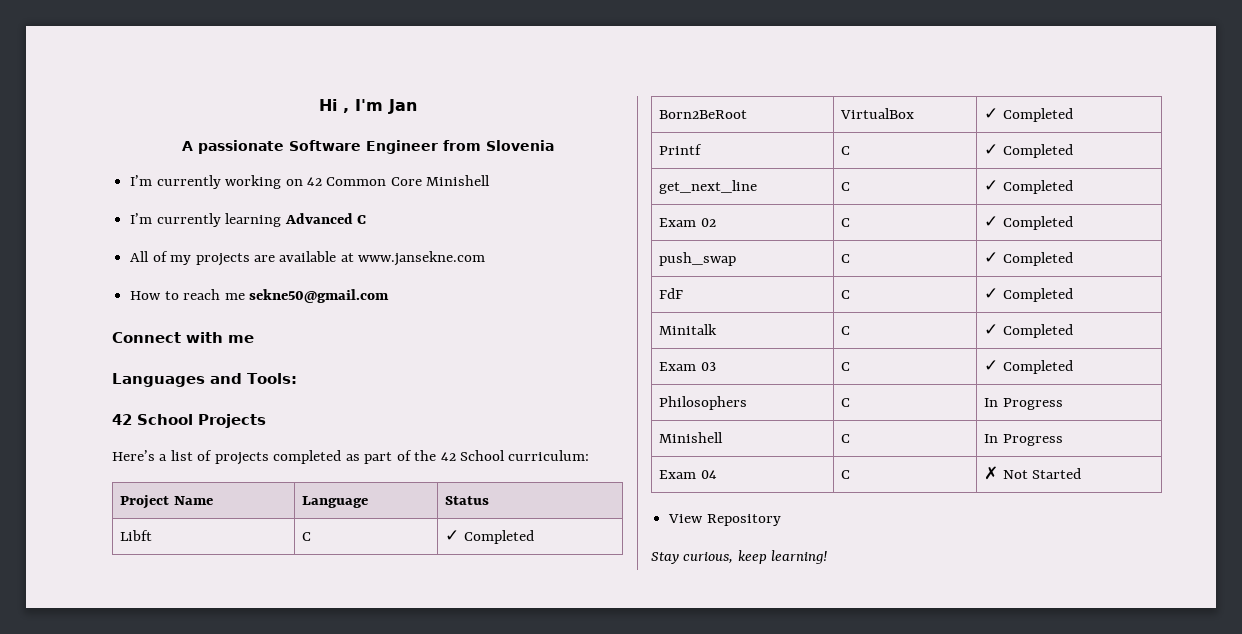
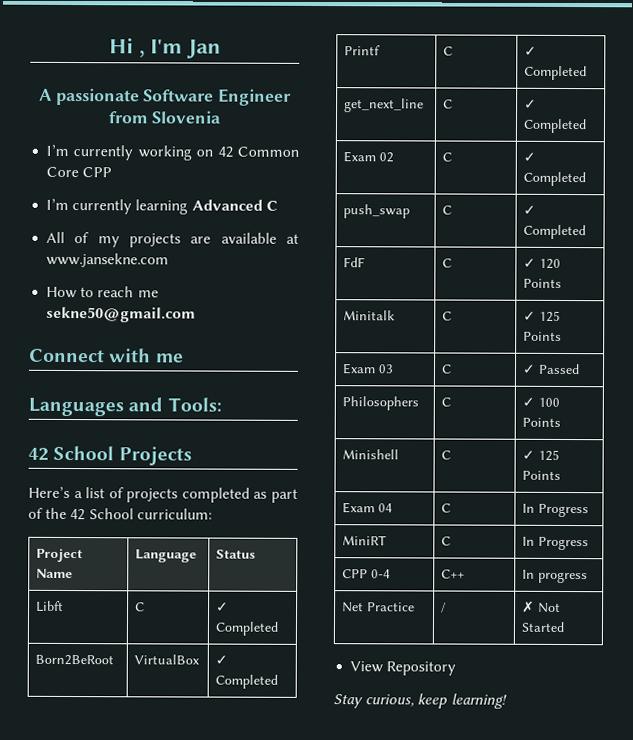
- I’m currently working on 42 Common Core Minishell
+ I’m currently working on 42 Common Core CPP
- FdF | C | ✓ Completed
+ FdF | C | ✓ 120 Points
- Minitalk | C | ✓ Completed
+ Minitalk | C | ✓ 125 Points
- Exam 03 | C | ✓ Completed
+ Exam 03 | C | ✓ Passed
- Philosophers | C | In Progress
- Minishell | C | In Progress
- Exam 04 | C | ✗ Not Started
+ Philosophers | C | ✓ 100 Points
+ Minishell | C | ✓ 125 Points
+ Exam 04 | C | In Progress
+ MiniRT | C | In Progress
+ CPP 0-4 | C++ | In progress
+ Net Practice | / | ✗ Not Started

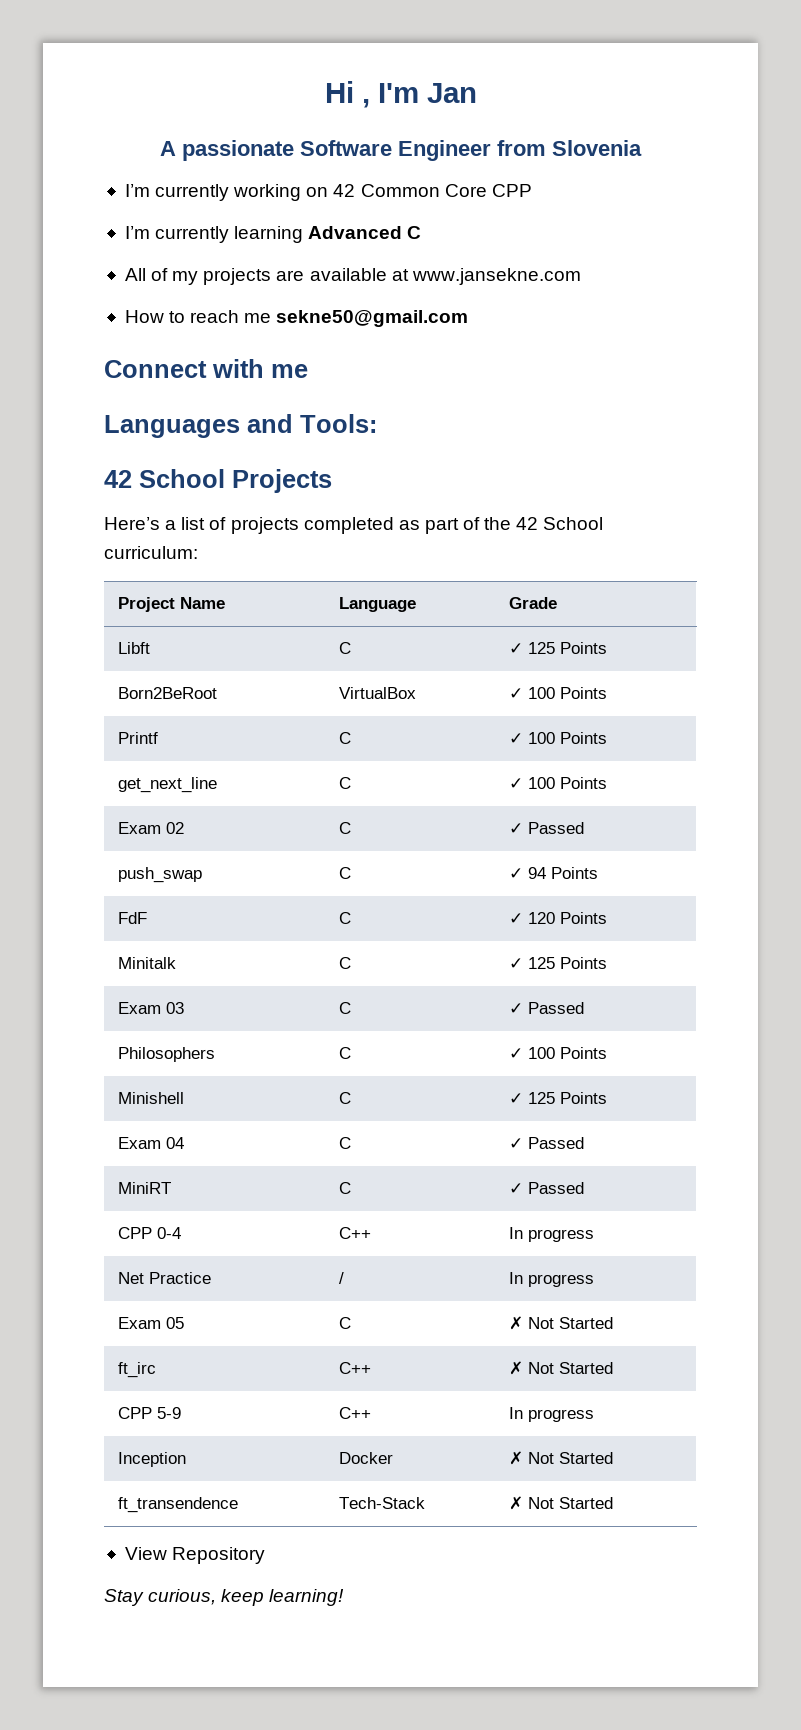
- Project Name | Language | Status
+ Project Name | Language | Grade
- Libft | C | ✓ Completed
+ Libft | C | ✓ 125 Points
- Born2BeRoot | VirtualBox | ✓ Completed
+ Born2BeRoot | VirtualBox | ✓ 100 Points
- Printf | C | ✓ Completed
+ Printf | C | ✓ 100 Points
- get_next_line | C | ✓ Completed
+ get_next_line | C | ✓ 100 Points
- Exam 02 | C | ✓ Completed
+ Exam 02 | C | ✓ Passed
- push_swap | C | ✓ Completed
+ push_swap | C | ✓ 94 Points
- Exam 04 | C | In Progress
+ Exam 04 | C | ✓ Passed
- MiniRT | C | In Progress
+ MiniRT | C | ✓ Passed
- Net Practice | / | ✗ Not Started
+ Net Practice | / | In progress
+ Exam 05 | C | ✗ Not Started
+ ft_irc | C++ | ✗ Not Started
+ CPP 5-9 | C++ | In progress
+ Inception | Docker | ✗ Not Started
+ ft_transendence | Tech-Stack | ✗ Not Started

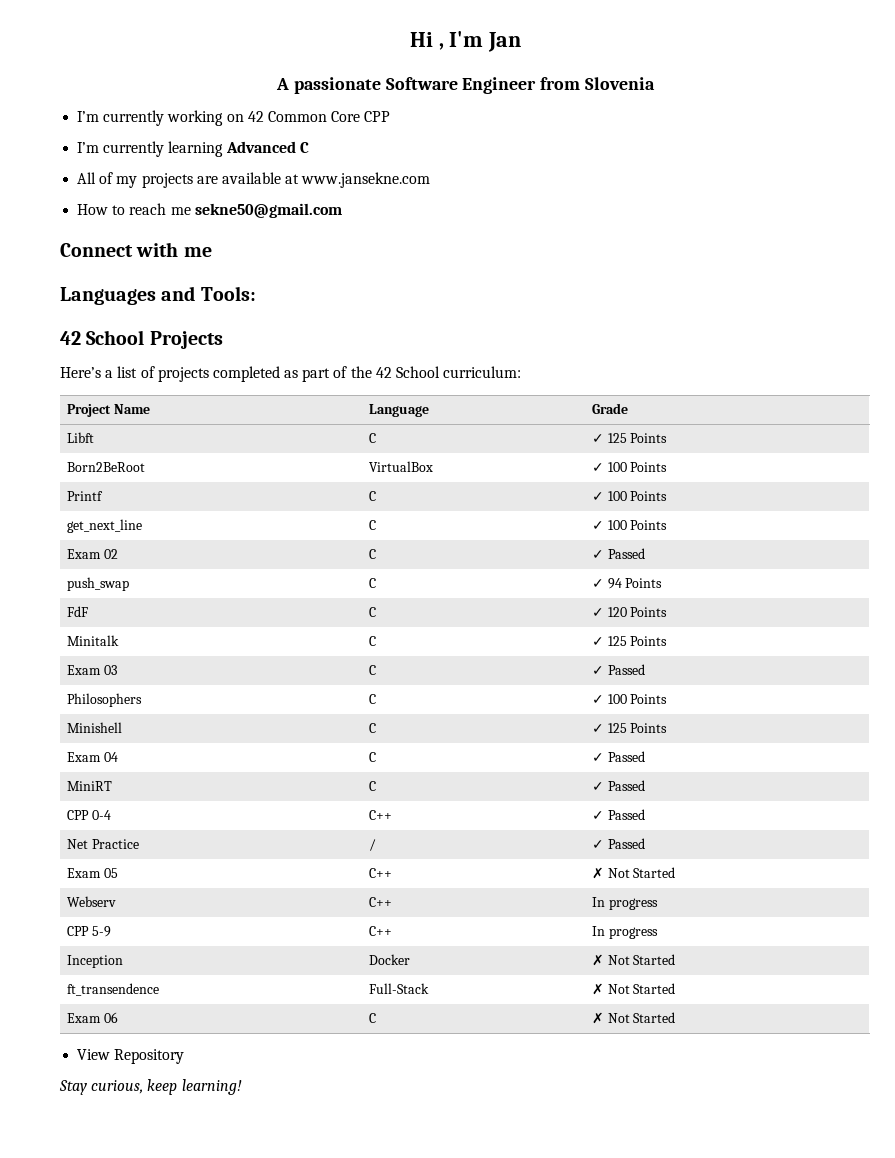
- CPP 0-4 | C++ | In progress
+ CPP 0-4 | C++ | ✓ Passed
- Net Practice | / | In progress
+ Net Practice | / | ✓ Passed
- Exam 05 | C | ✗ Not Started
- ft_irc | C++ | ✗ Not Started
+ Exam 05 | C++ | ✗ Not Started
+ Webserv | C++ | In progress
- ft_transendence | Tech-Stack | ✗ Not Started
+ ft_transendence | Full-Stack | ✗ Not Started
+ Exam 06 | C | ✗ Not Started

